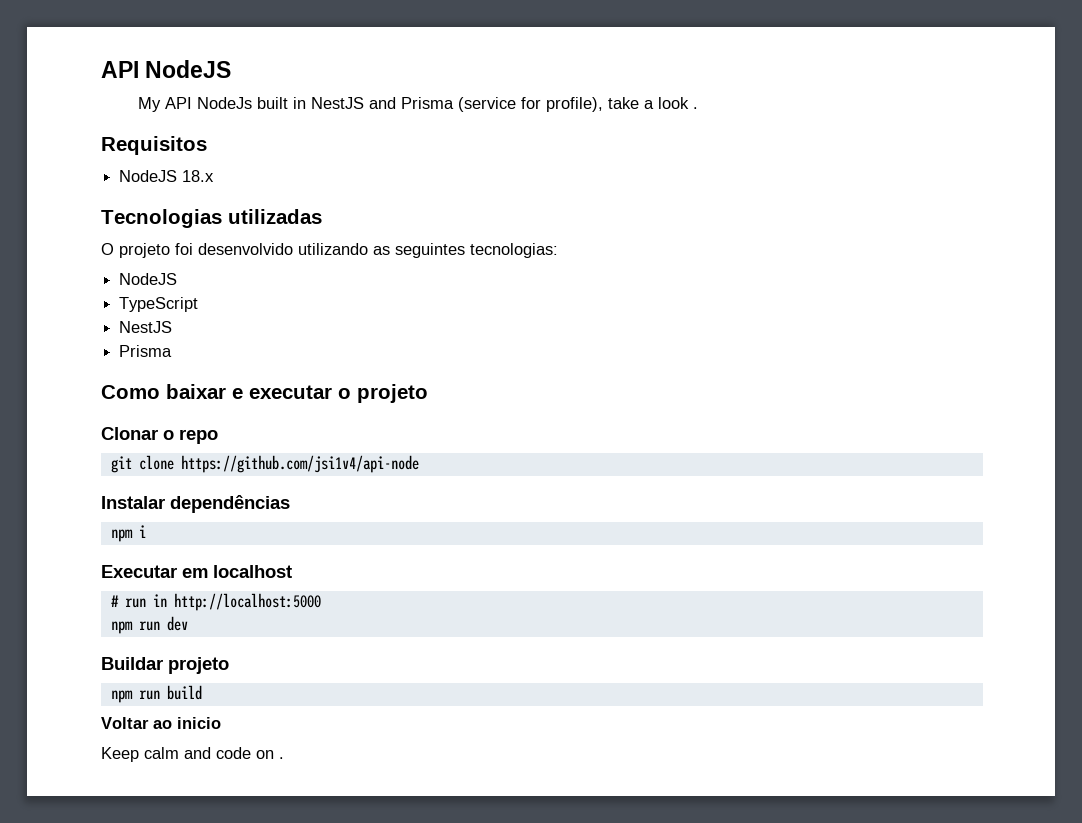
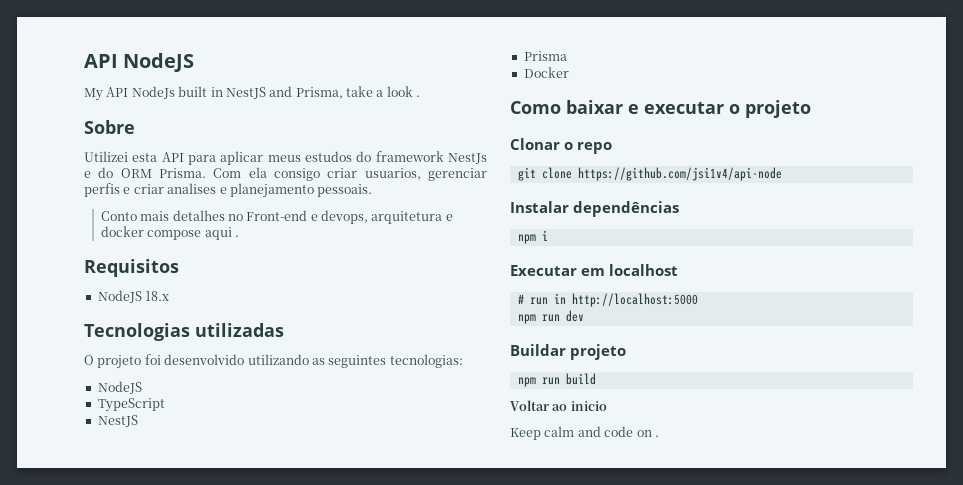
- My API NodeJs built in NestJS and Prisma (service for profile), take a look .
+ My API NodeJs built in NestJS and Prisma, take a look .
+ Sobre
+ Utilizei esta API para aplicar meus estudos do framework NestJs e do ORM Prisma. Com ela consigo criar usuarios, gerenciar perfis e criar analises e planejamento pessoais.
+ Conto mais detalhes no Front-end e devops, arquitetura e docker compose aqui .
+ Docker

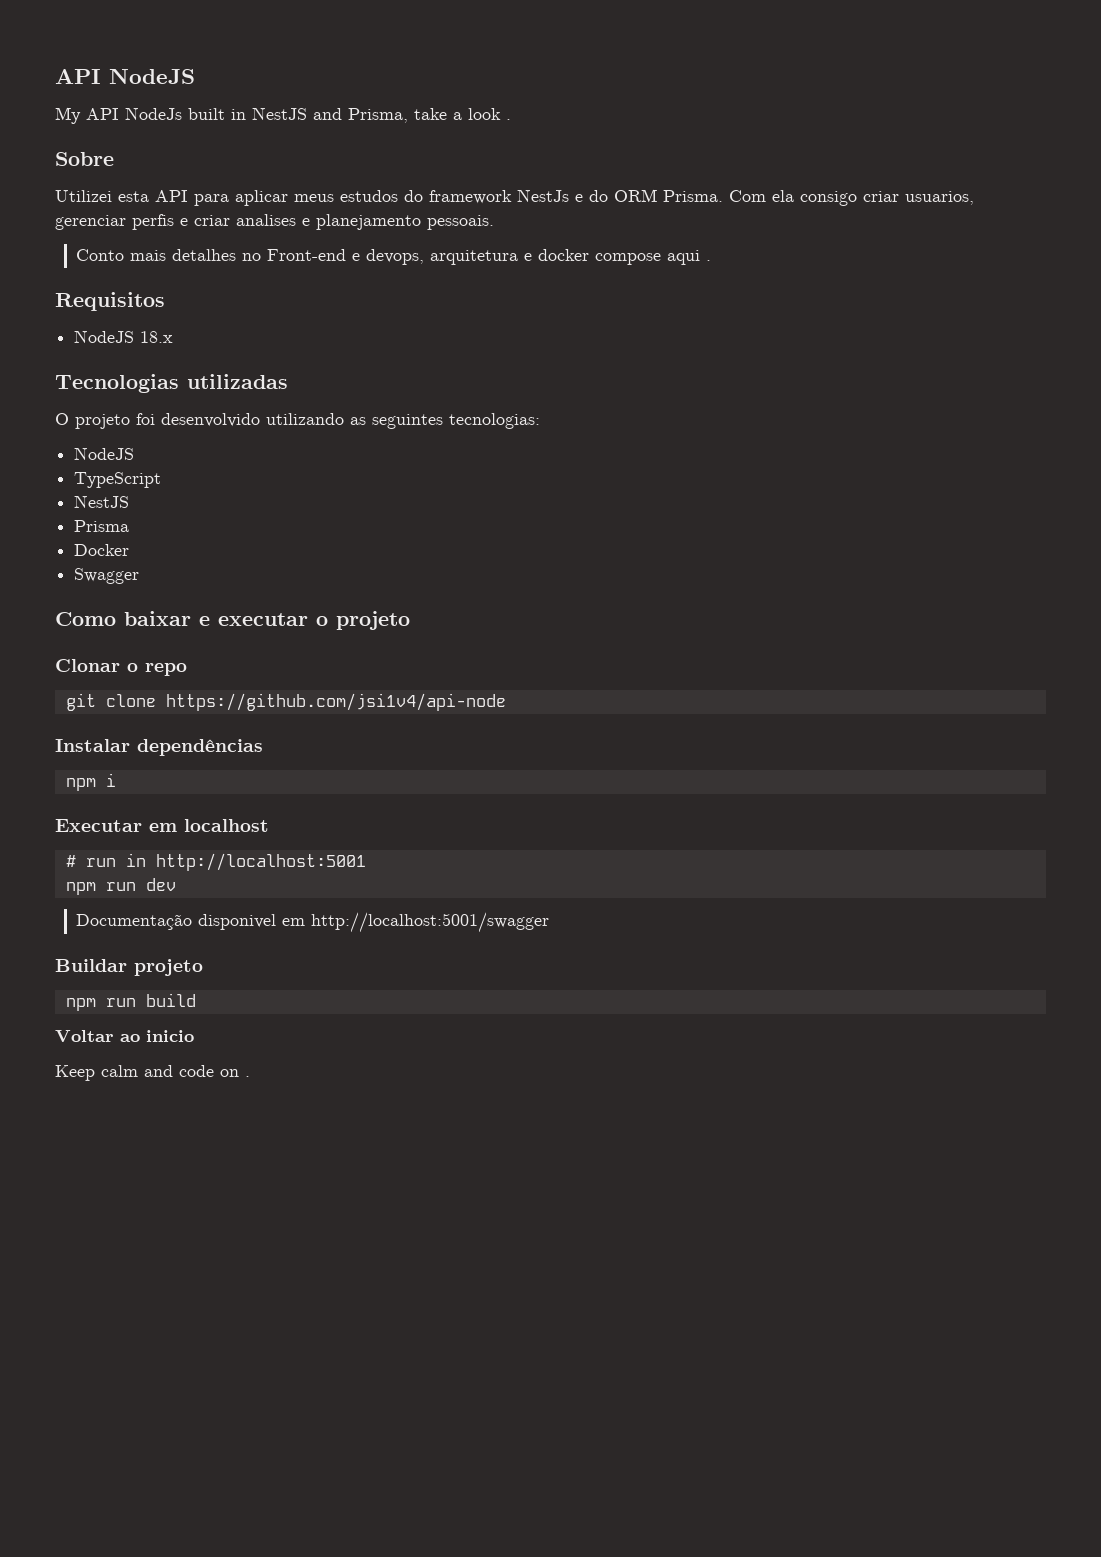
+ Swagger
- # run in http://localhost:5000
+ # run in http://localhost:5001
+ Documentação disponivel em http://localhost:5001/swagger

